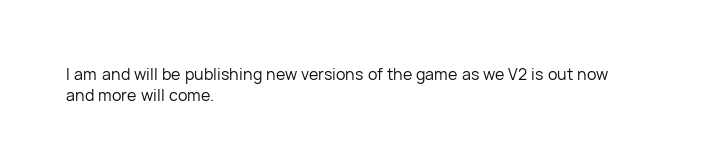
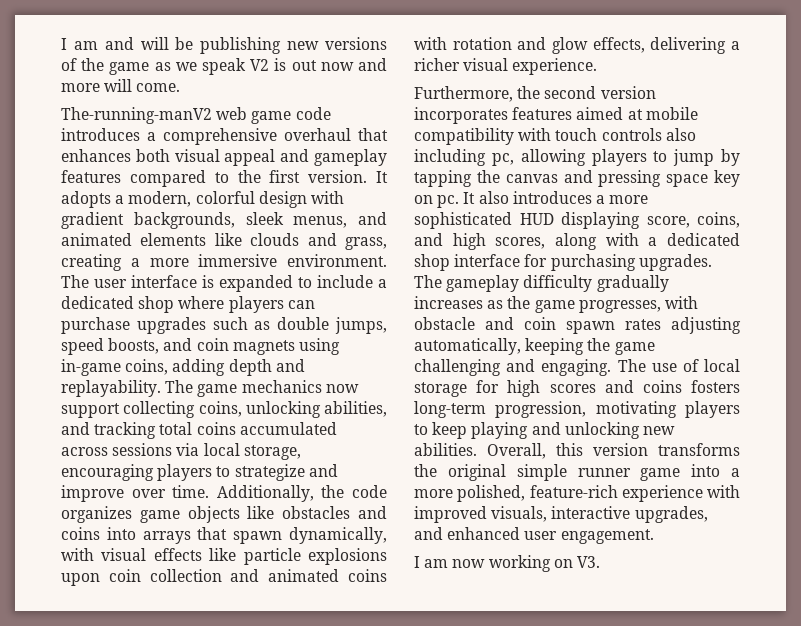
- I am and will be publishing new versions of the game as we V2 is out now and more will come.
+ I am and will be publishing new versions of the game as we speak V2 is out now and more will come.
+ The-running-manV2 web game code introduces a comprehensive overhaul that enhances both visual appeal and gameplay features compared to the first version. It adopts a modern, colorful design with gradient backgrounds, sleek menus, and animated elements like clouds and grass, creating a more immersive environment. The user interface is expanded to include a dedicated shop where players can purchase upgrades such as double jumps, speed boosts, and coin magnets using in-game coins, adding depth and replayability. The game mechanics now support collecting coins, unlocking abilities, and tracking total coins accumulated across sessions via local storage, encouraging players to strategize and improve over time. Additionally, the code organizes game objects like obstacles and coins into arrays that spawn dynamically, with visual effects like particle explosions upon coin collection and animated coins with rotation and glow effects, delivering a richer visual experience.
+ Furthermore, the second version incorporates features aimed at mobile compatibility with touch controls also including pc, allowing players to jump by tapping the canvas and pressing space key on pc. It also introduces a more sophisticated HUD displaying score, coins, and high scores, along with a dedicated shop interface for purchasing upgrades. The gameplay difficulty gradually increases as the game progresses, with obstacle and coin spawn rates adjusting automatically, keeping the game challenging and engaging. The use of local storage for high scores and coins fosters long-term progression, motivating players to keep playing and unlocking new abilities. Overall, this version transforms the original simple runner game into a more polished, feature-rich experience with improved visuals, interactive upgrades, and enhanced user engagement.
+ I am now working on V3.

